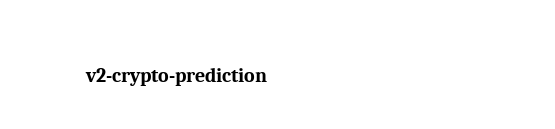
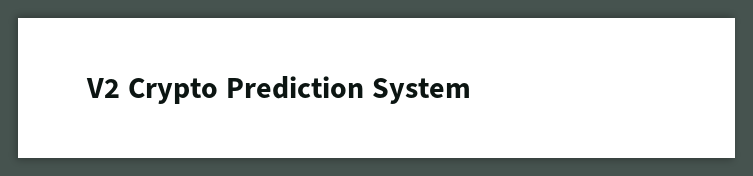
- v2-crypto-prediction
+ V2 Crypto Prediction System

